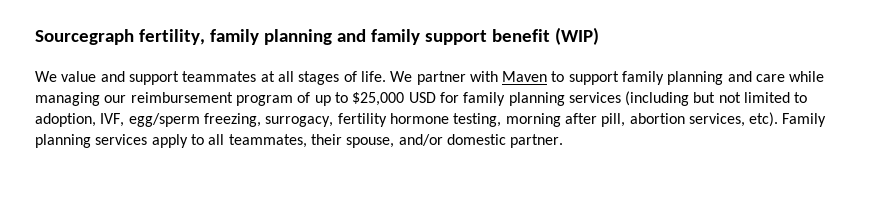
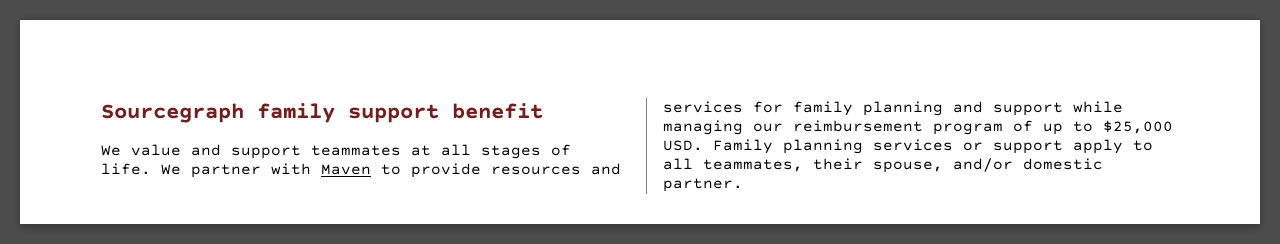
- Sourcegraph fertility, family planning and family support benefit (WIP)
+ Sourcegraph family support benefit
- We partner with Maven to support family planning and care while managing our reimbursement program of up to $25,000 USD for family planning services (including but not limited to adoption, IVF, egg/sperm freezing, surrogacy, fertility hormone testing, morning after pill, abortion services, etc). Family planning services apply to all teammates, their spouse, and/or domestic partner.
+ We partner with Maven to provide resources and services for family planning and support while managing our reimbursement program of up to $25,000 USD. Family planning services or support apply to all teammates, their spouse, and/or domestic partner.

